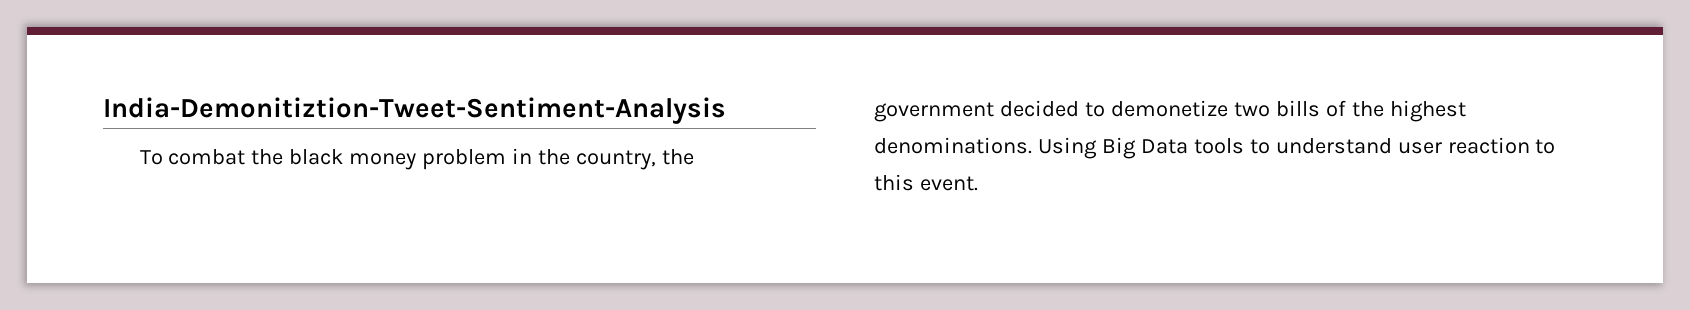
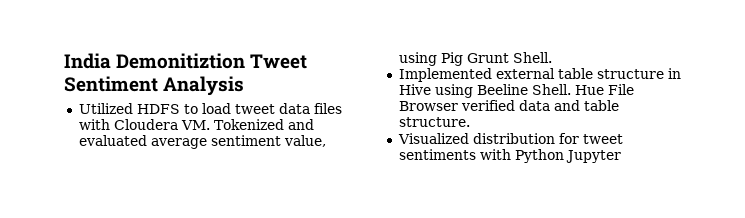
- India-Demonitiztion-Tweet-Sentiment-Analysis
- To combat the black money problem in the country, the government decided to demonetize two bills of the highest denominations. Using Big Data tools to understand user reaction to this event.
+ India Demonitiztion Tweet Sentiment Analysis
+ Utilized HDFS to load tweet data files with Cloudera VM. Tokenized and evaluated average sentiment value, using Pig Grunt Shell.
+ Implemented external table structure in Hive using Beeline Shell. Hue File Browser verified data and table structure.
+ Visualized distribution for tweet sentiments with Python Jupyter

